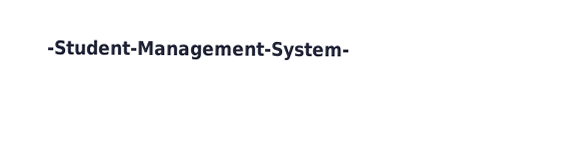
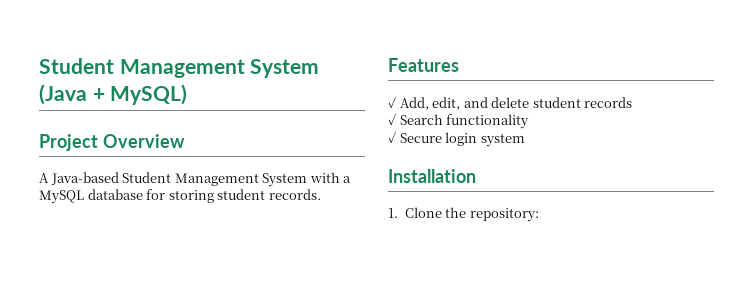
- -Student-Management-System-
+ Student Management System (Java + MySQL)
+ Project Overview
+ A Java-based Student Management System with a MySQL database for storing student records.
+ Features
+ ✓ Add, edit, and delete student records
+ ✓ Search functionality
+ ✓ Secure login system
+ Installation
+ 1. Clone the repository:

